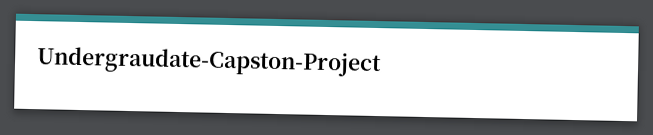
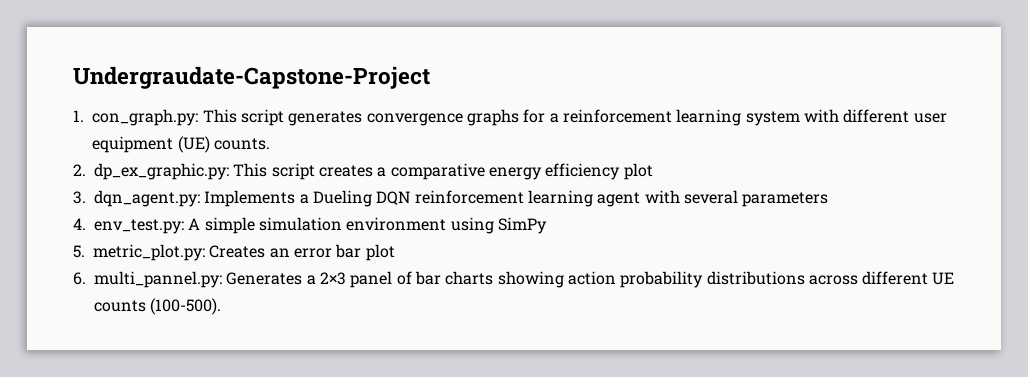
- Undergraudate-Capston-Project
+ Undergraudate-Capstone-Project
+ 1. con_graph.py: This script generates convergence graphs for a reinforcement learning system with different user equipment (UE) counts.
+ 2. dp_ex_graphic.py: This script creates a comparative energy efficiency plot
+ 3. dqn_agent.py: Implements a Dueling DQN reinforcement learning agent with several parameters
+ 4. env_test.py: A simple simulation environment using SimPy
+ 5. metric_plot.py: Creates an error bar plot
+ 6. multi_pannel.py: Generates a 2×3 panel of bar charts showing action probability distributions across different UE counts (100-500).

